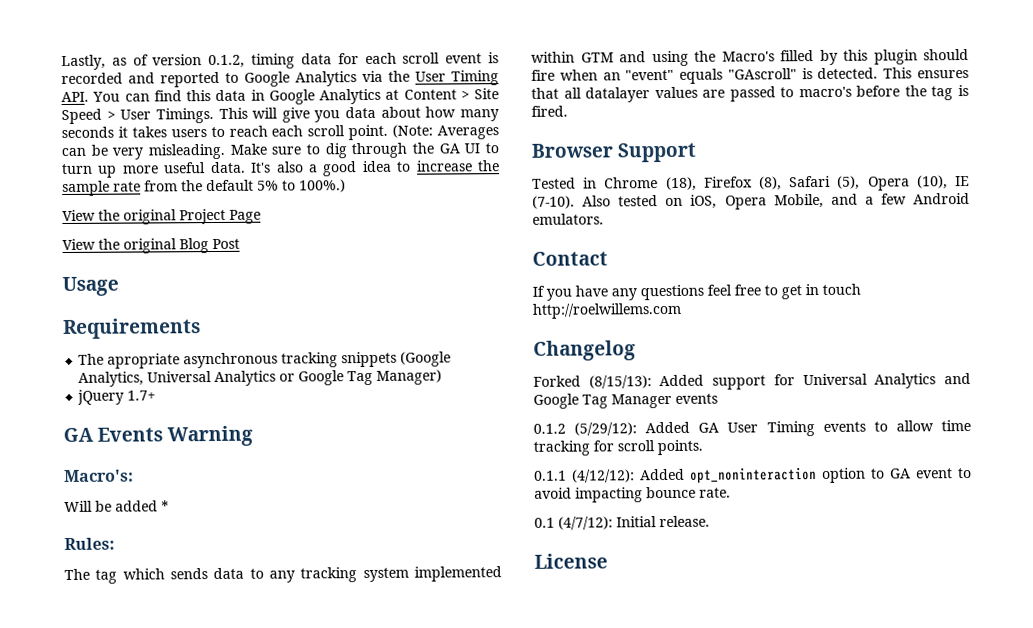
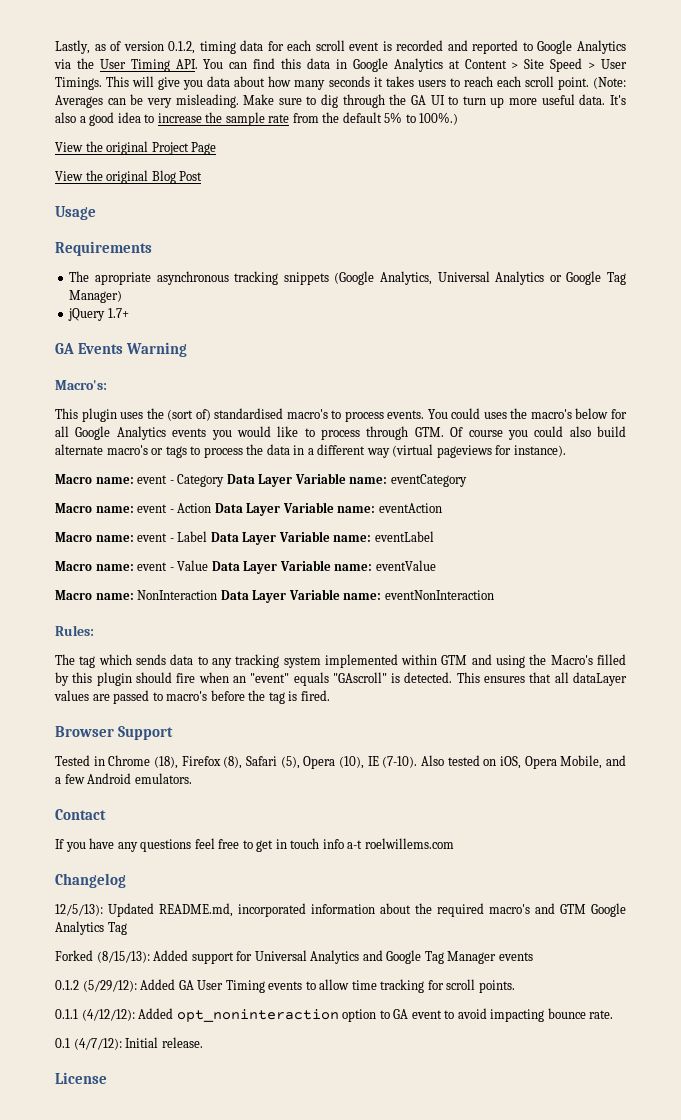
- Will be added *
+ This plugin uses the (sort of) standardised macro's to process events. You could uses the macro's below for all Google Analytics events you would like to process through GTM. Of course you could also build alternate macro's or tags to process the data in a different way (virtual pageviews for instance).
+ Macro name: event - Category Data Layer Variable name: eventCategory
+ Macro name: event - Action Data Layer Variable name: eventAction
+ Macro name: event - Label Data Layer Variable name: eventLabel
+ Macro name: event - Value Data Layer Variable name: eventValue
+ Macro name: NonInteraction Data Layer Variable name: eventNonInteraction
- This ensures that all datalayer values are passed to macro's before the tag is fired.
+ This ensures that all dataLayer values are passed to macro's before the tag is fired.
- If you have any questions feel free to get in touch http://roelwillems.com
+ If you have any questions feel free to get in touch info a-t roelwillems.com
  Changelog
+ 12/5/13): Updated README.md, incorporated information about the required macro's and GTM Google Analytics Tag

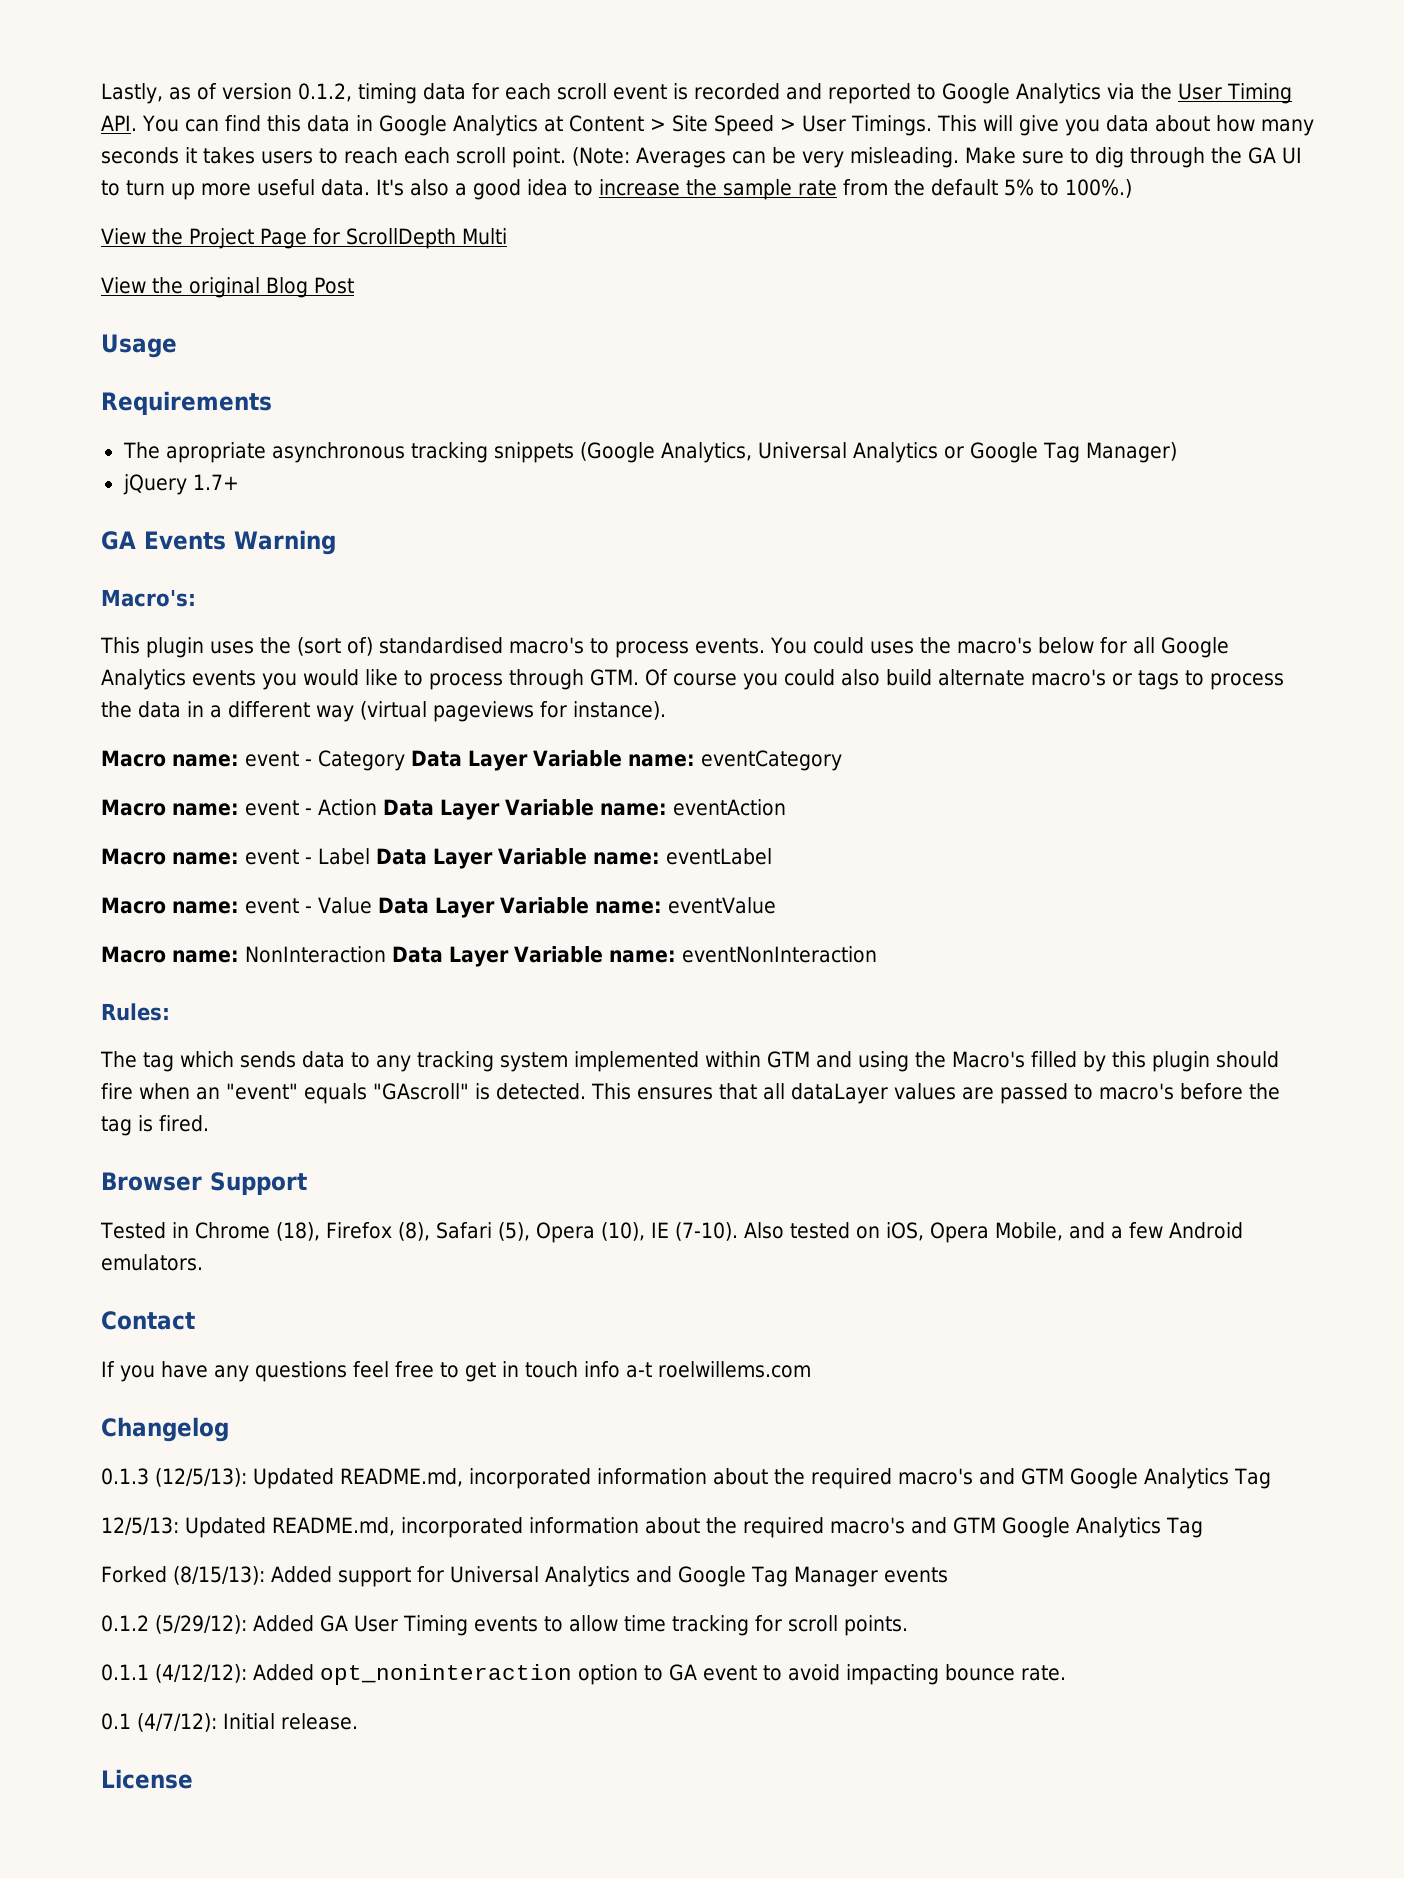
- View the original Project Page
+ View the Project Page for ScrollDepth Multi
- 12/5/13): Updated README.md, incorporated information about the required macro's and GTM Google Analytics Tag
+ 0.1.3 (12/5/13): Updated README.md, incorporated information about the required macro's and GTM Google Analytics Tag
+ 12/5/13: Updated README.md, incorporated information about the required macro's and GTM Google Analytics Tag

